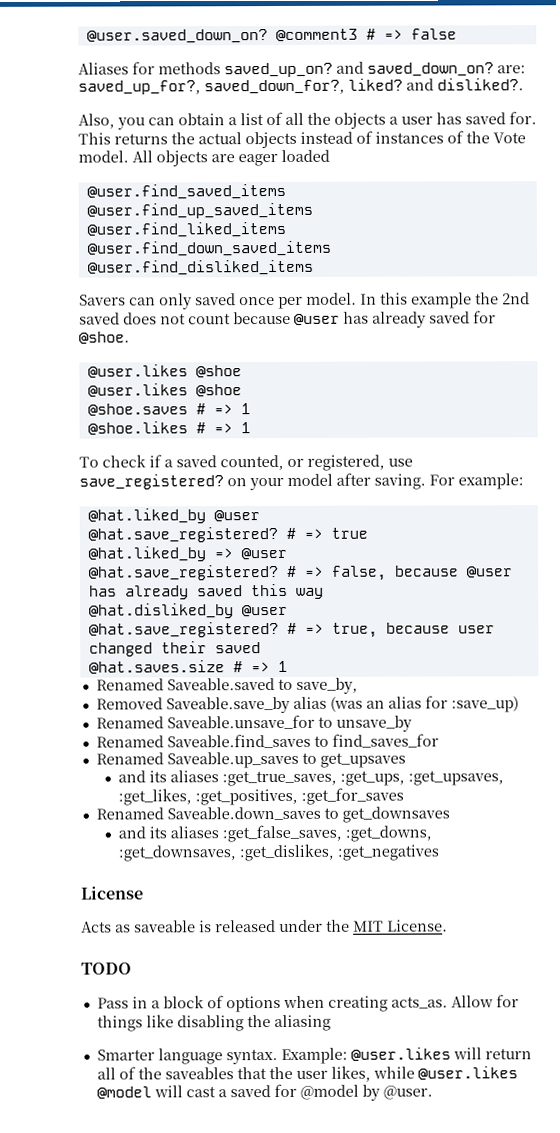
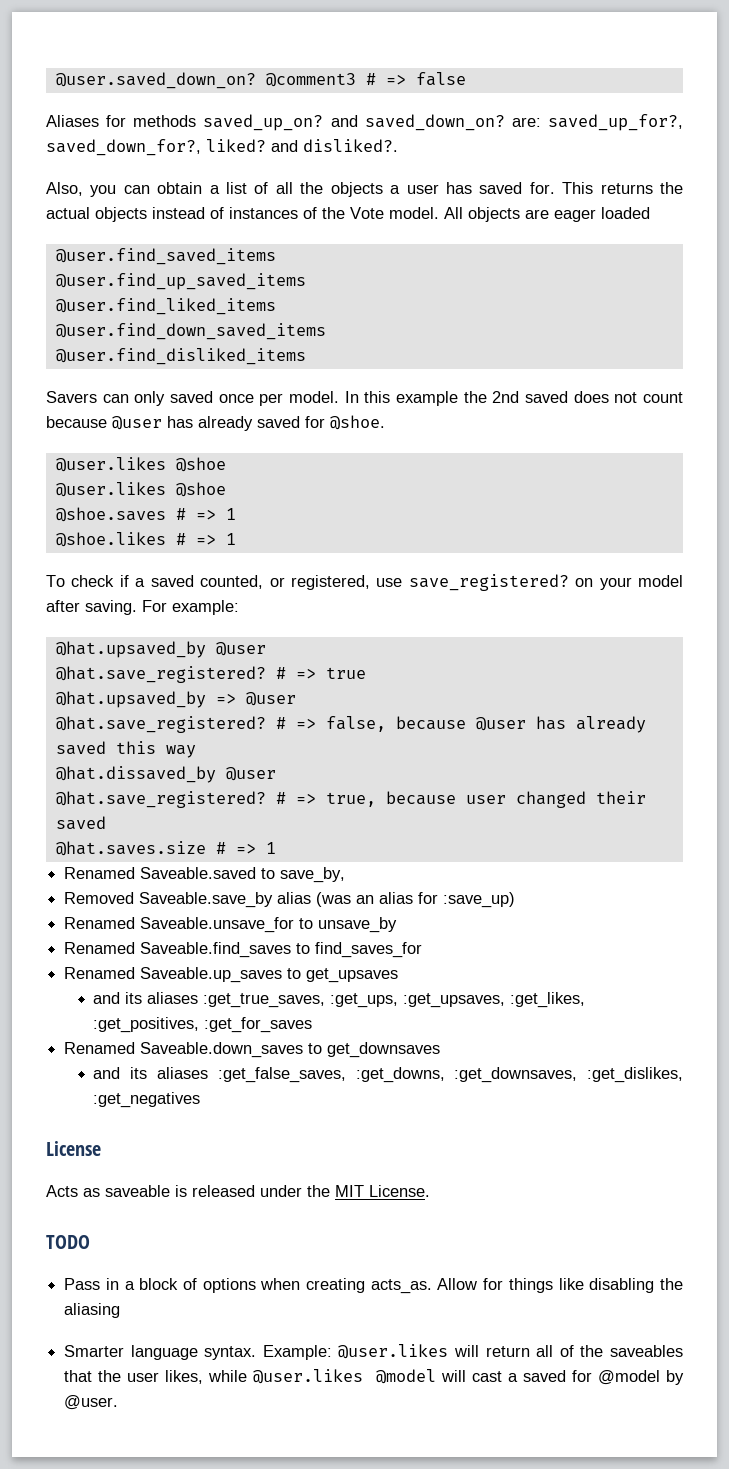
- @hat.liked_by @user
+ @hat.upsaved_by @user
- @hat.liked_by => @user
+ @hat.upsaved_by => @user
- @hat.disliked_by @user
+ @hat.dissaved_by @user

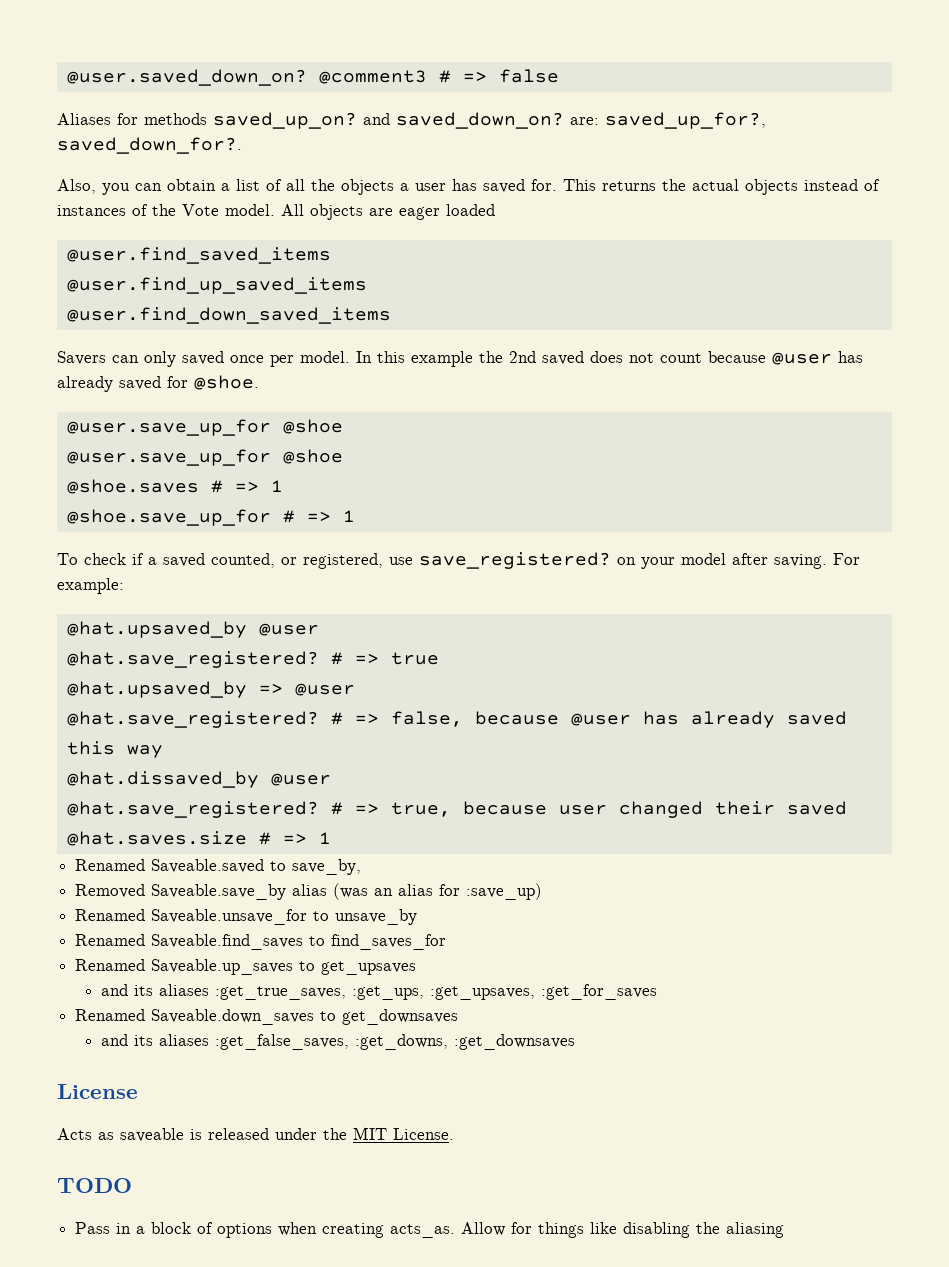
- Aliases for methods saved_up_on? and saved_down_on? are: saved_up_for?, saved_down_for?, liked? and disliked?.
+ Aliases for methods saved_up_on? and saved_down_on? are: saved_up_for?, saved_down_for?.
- @user.find_liked_items
- @user.find_disliked_items
  In this example the 2nd saved does not count because @user has already saved for @shoe.
- @user.likes @shoe
- @user.likes @shoe
+ @user.save_up_for @shoe
+ @user.save_up_for @shoe
- @shoe.likes # => 1
+ @shoe.save_up_for # => 1
- and its aliases :get_true_saves, :get_ups, :get_upsaves, :get_likes, :get_positives, :get_for_saves
+ and its aliases :get_true_saves, :get_ups, :get_upsaves, :get_for_saves
- and its aliases :get_false_saves, :get_downs, :get_downsaves, :get_dislikes, :get_negatives
+ and its aliases :get_false_saves, :get_downs, :get_downsaves
- Smarter language syntax. Example: @user.likes will return all of the saveables that the user likes, while @user.likes @model will cast a saved for @model by @user.

